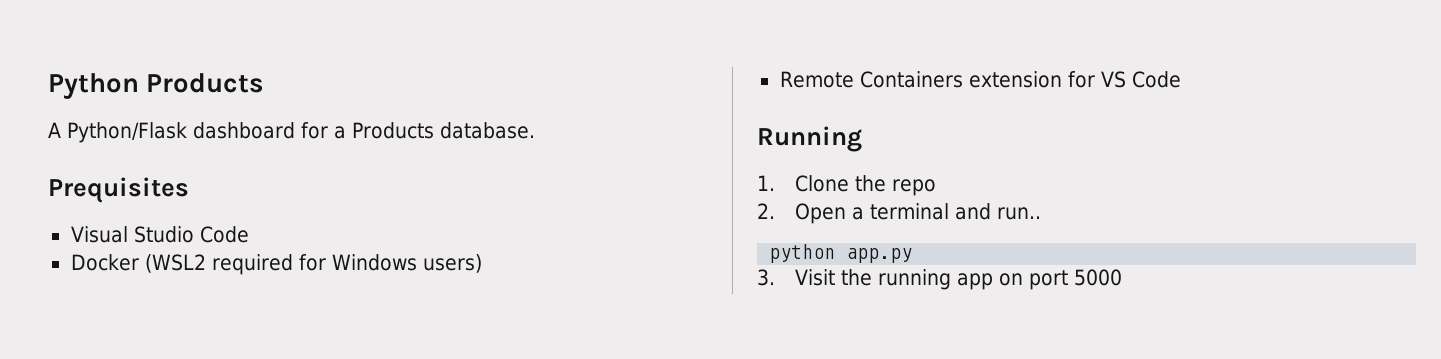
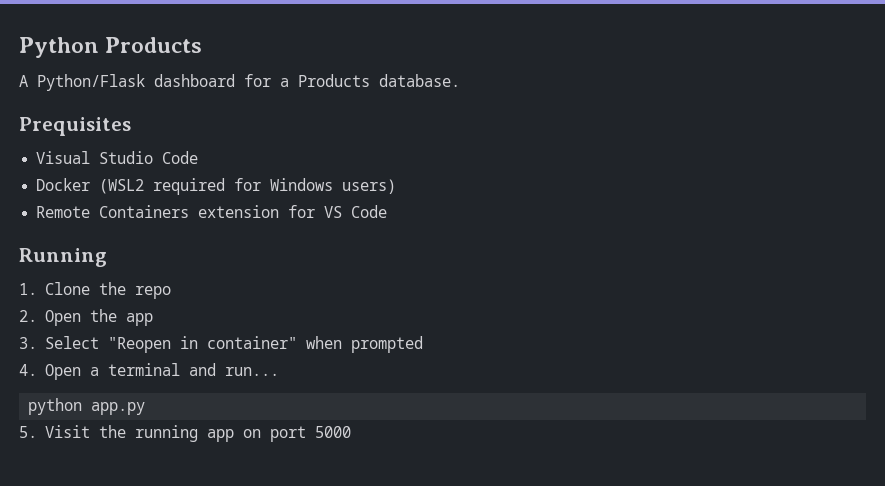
- 2. Open a terminal and run..
+ 2. Open the app
+ 3. Select "Reopen in container" when prompted
+ 4. Open a terminal and run...
- 3. Visit the running app on port 5000
+ 5. Visit the running app on port 5000

